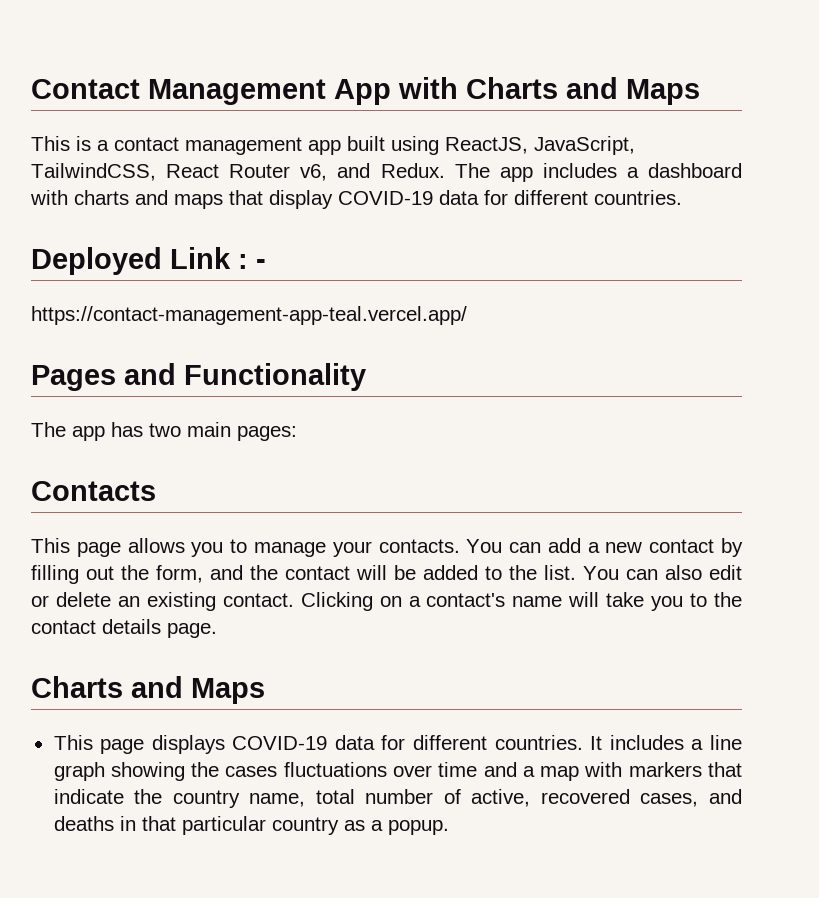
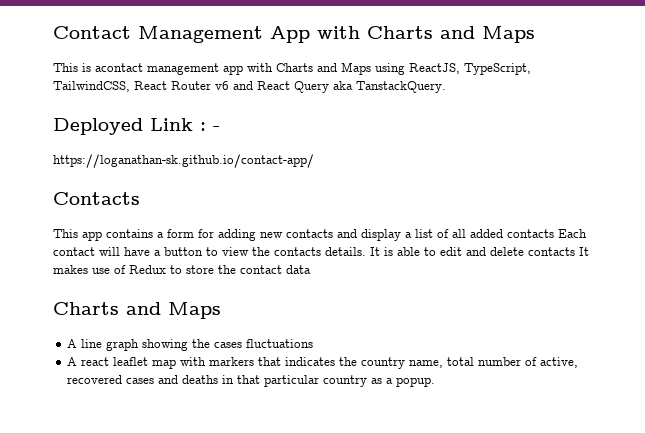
- This is a contact management app built using ReactJS, JavaScript, TailwindCSS, React Router v6, and Redux. The app includes a dashboard with charts and maps that display COVID-19 data for different countries.
+ This is acontact management app with Charts and Maps using ReactJS, TypeScript, TailwindCSS, React Router v6 and React Query aka TanstackQuery.
  Deployed Link : -
- https://contact-management-app-teal.vercel.app/
- Pages and Functionality
- The app has two main pages:
+ https://loganathan-sk.github.io/contact-app/
  Contacts
- This page allows you to manage your contacts. You can add a new contact by filling out the form, and the contact will be added to the list. You can also edit or delete an existing contact. Clicking on a contact's name will take you to the contact details page.
+ This app contains a form for adding new contacts and display a list of all added contacts Each contact will have a button to view the contacts details. It is able to edit and delete contacts It makes use of Redux to store the contact data
  Charts and Maps
- This page displays COVID-19 data for different countries. It includes a line graph showing the cases fluctuations over time and a map with markers that indicate the country name, total number of active, recovered cases, and deaths in that particular country as a popup.
+ A line graph showing the cases fluctuations
+ A react leaflet map with markers that indicates the country name, total number of active, recovered cases and deaths in that particular country as a popup.

